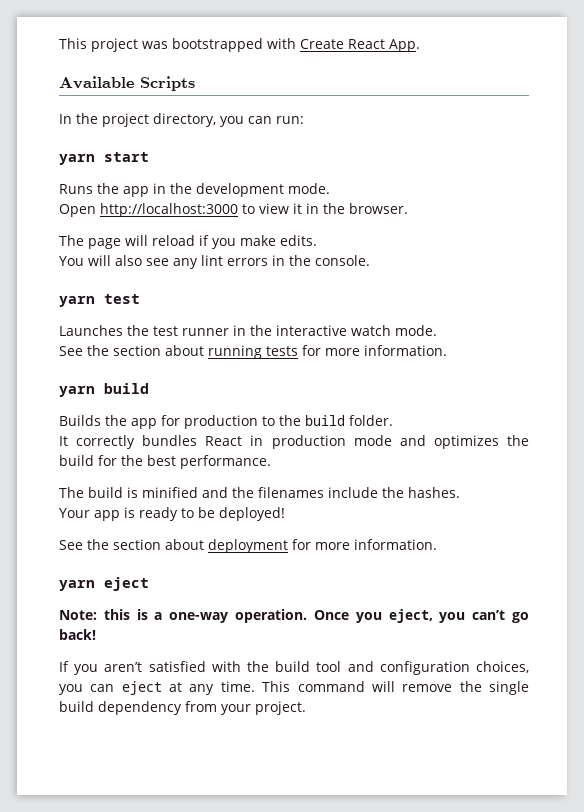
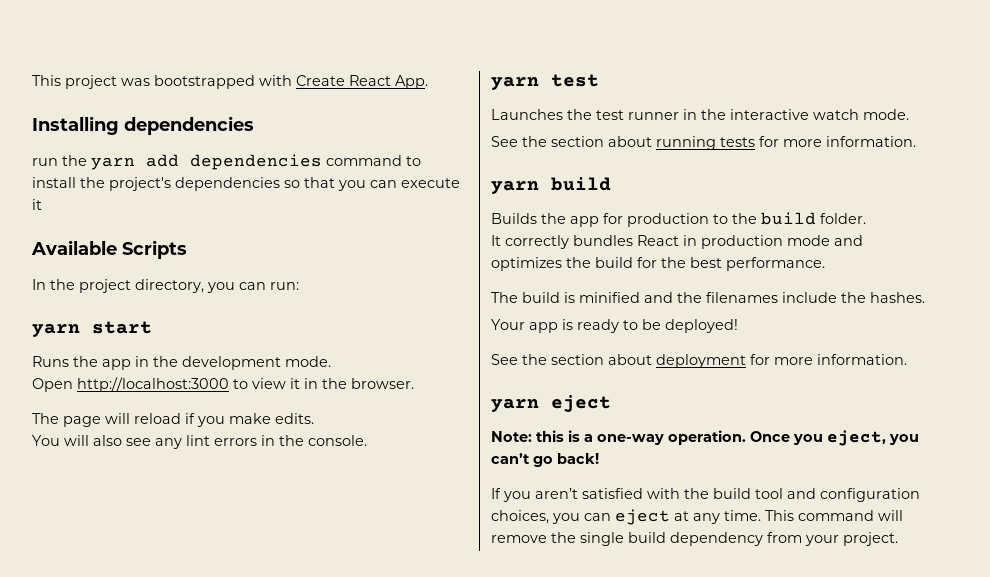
+ Installing dependencies
+ run the yarn add dependencies command to install the project's dependencies so that you can execute it

